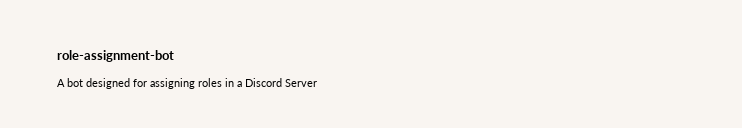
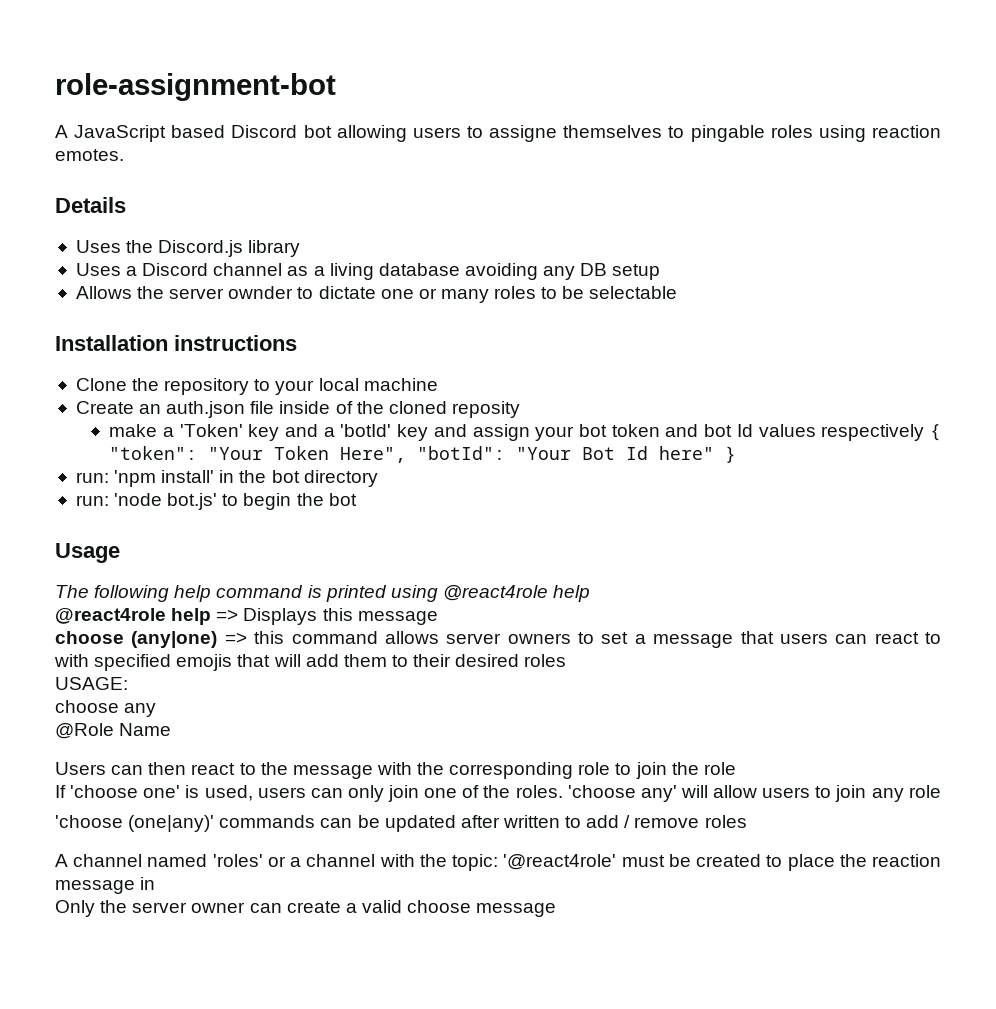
- A bot designed for assigning roles in a Discord Server
+ A JavaScript based Discord bot allowing users to assigne themselves to pingable roles using reaction emotes.
+ Details
+ Uses the Discord.js library
+ Uses a Discord channel as a living database avoiding any DB setup
+ Allows the server ownder to dictate one or many roles to be selectable
+ Installation instructions
+ Clone the repository to your local machine
+ Create an auth.json file inside of the cloned reposity
+ make a 'Token' key and a 'botId' key and assign your bot token and bot Id values respectively { "token": "Your Token Here", "botId": "Your Bot Id here" }
+ run: 'npm install' in the bot directory
+ run: 'node bot.js' to begin the bot
+ Usage
+ The following help command is printed using @react4role help
+ @react4role help => Displays this message
+ choose (any|one) => this command allows server owners to set a message that users can react to with specified emojis that will add them to their desired roles
+ USAGE:
+ choose any
+ @Role Name
+ Users can then react to the message with the corresponding role to join the role
+ If 'choose one' is used, users can only join one of the roles. 'choose any' will allow users to join any role
+ 'choose (one|any)' commands can be updated after written to add / remove roles
+ A channel named 'roles' or a channel with the topic: '@react4role' must be created to place the reaction message in
+ Only the server owner can create a valid choose message

